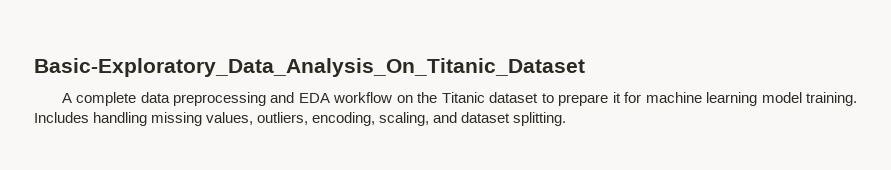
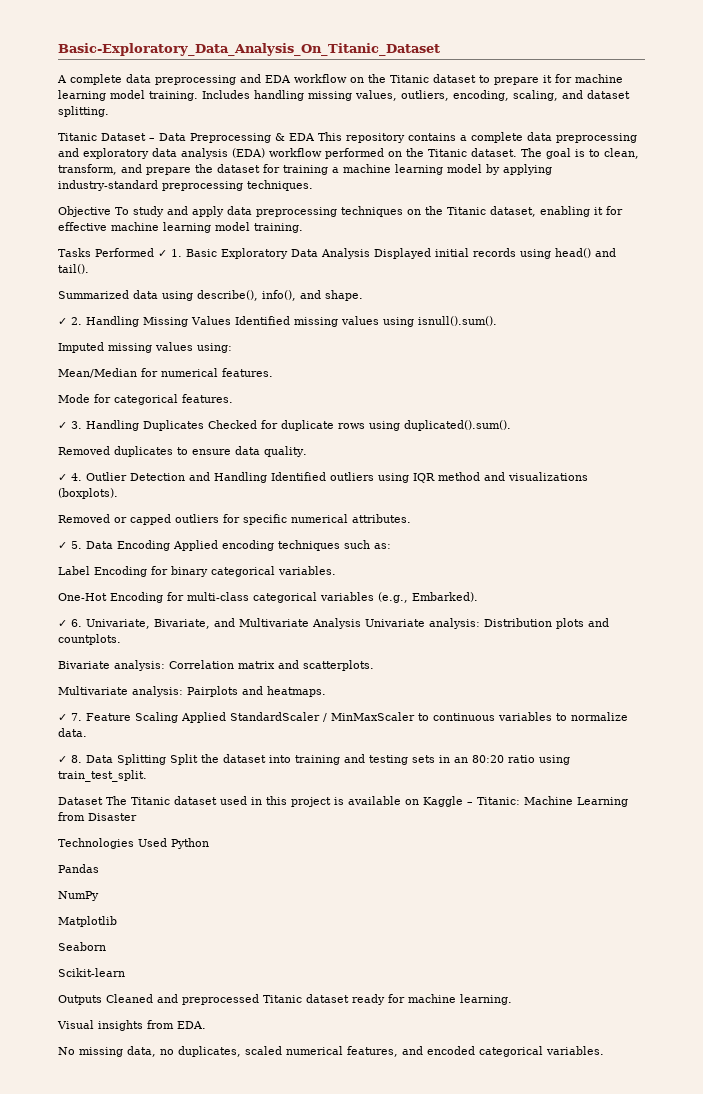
+ Titanic Dataset – Data Preprocessing & EDA This repository contains a complete data preprocessing and exploratory data analysis (EDA) workflow performed on the Titanic dataset. The goal is to clean, transform, and prepare the dataset for training a machine learning model by applying industry-standard preprocessing techniques.
+ Objective To study and apply data preprocessing techniques on the Titanic dataset, enabling it for effective machine learning model training.
+ Tasks Performed ✓ 1. Basic Exploratory Data Analysis Displayed initial records using head() and tail().
+ Summarized data using describe(), info(), and shape.
+ ✓ 2. Handling Missing Values Identified missing values using isnull().sum().
+ Imputed missing values using:
+ Mean/Median for numerical features.
+ Mode for categorical features.
+ ✓ 3. Handling Duplicates Checked for duplicate rows using duplicated().sum().
+ Removed duplicates to ensure data quality.
+ ✓ 4. Outlier Detection and Handling Identified outliers using IQR method and visualizations (boxplots).
+ Removed or capped outliers for specific numerical attributes.
+ ✓ 5. Data Encoding Applied encoding techniques such as:
+ Label Encoding for binary categorical variables.
+ One-Hot Encoding for multi-class categorical variables (e.g., Embarked).
+ ✓ 6. Univariate, Bivariate, and Multivariate Analysis Univariate analysis: Distribution plots and countplots.
+ Bivariate analysis: Correlation matrix and scatterplots.
+ Multivariate analysis: Pairplots and heatmaps.
+ ✓ 7. Feature Scaling Applied StandardScaler / MinMaxScaler to continuous variables to normalize data.
+ ✓ 8. Data Splitting Split the dataset into training and testing sets in an 80:20 ratio using train_test_split.
+ Dataset The Titanic dataset used in this project is available on Kaggle – Titanic: Machine Learning from Disaster
+ Technologies Used Python
+ Pandas
+ NumPy
+ Matplotlib
+ Seaborn
+ Scikit-learn
+ Outputs Cleaned and preprocessed Titanic dataset ready for machine learning.
+ Visual insights from EDA.
+ No missing data, no duplicates, scaled numerical features, and encoded categorical variables.

